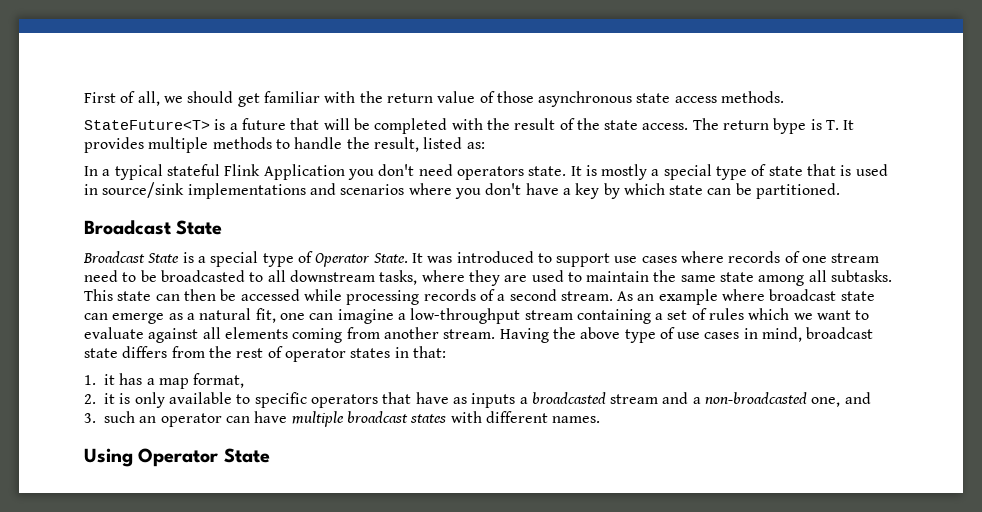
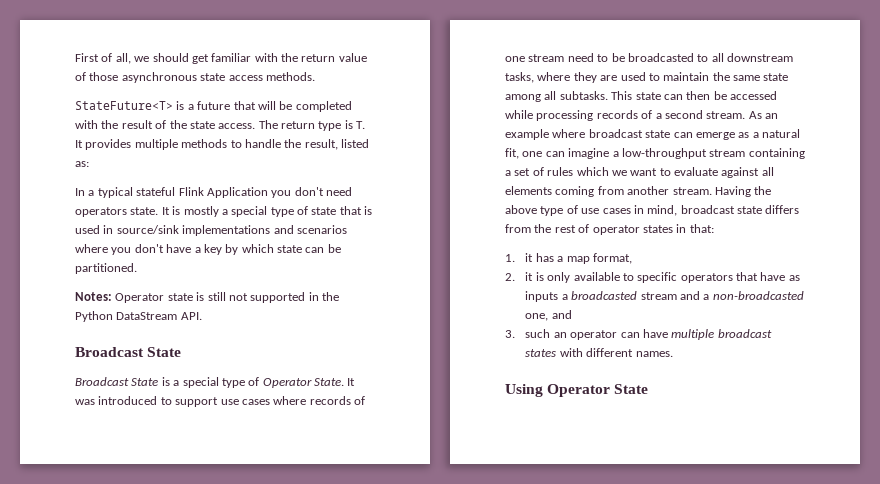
- The return bype is T. It provides multiple methods to handle the result, listed as:
+ The return type is T. It provides multiple methods to handle the result, listed as:
+ Notes: Operator state is still not supported in the Python DataStream API.

